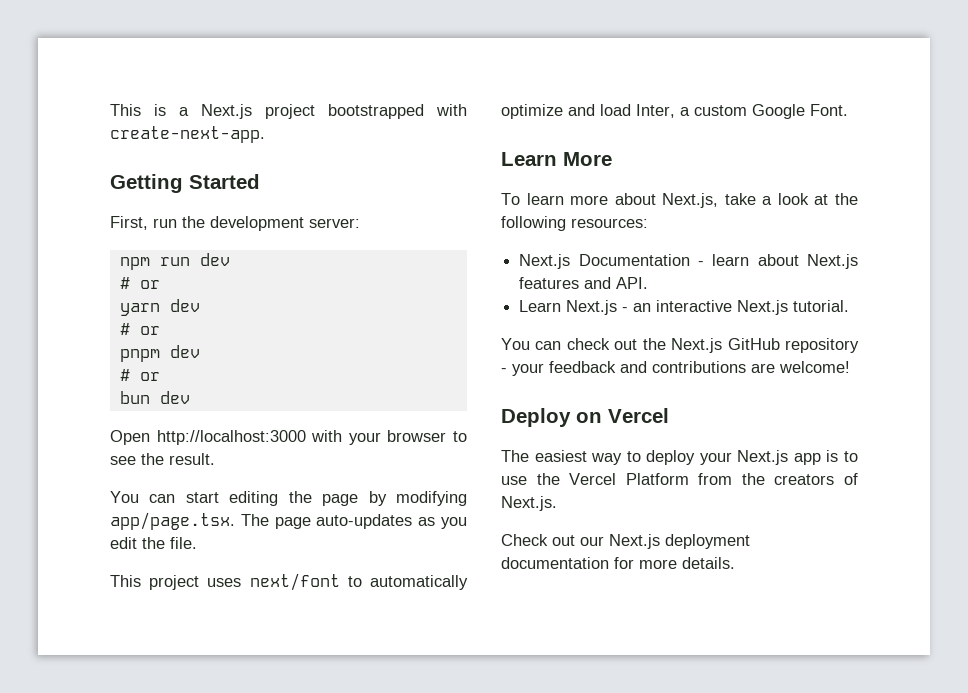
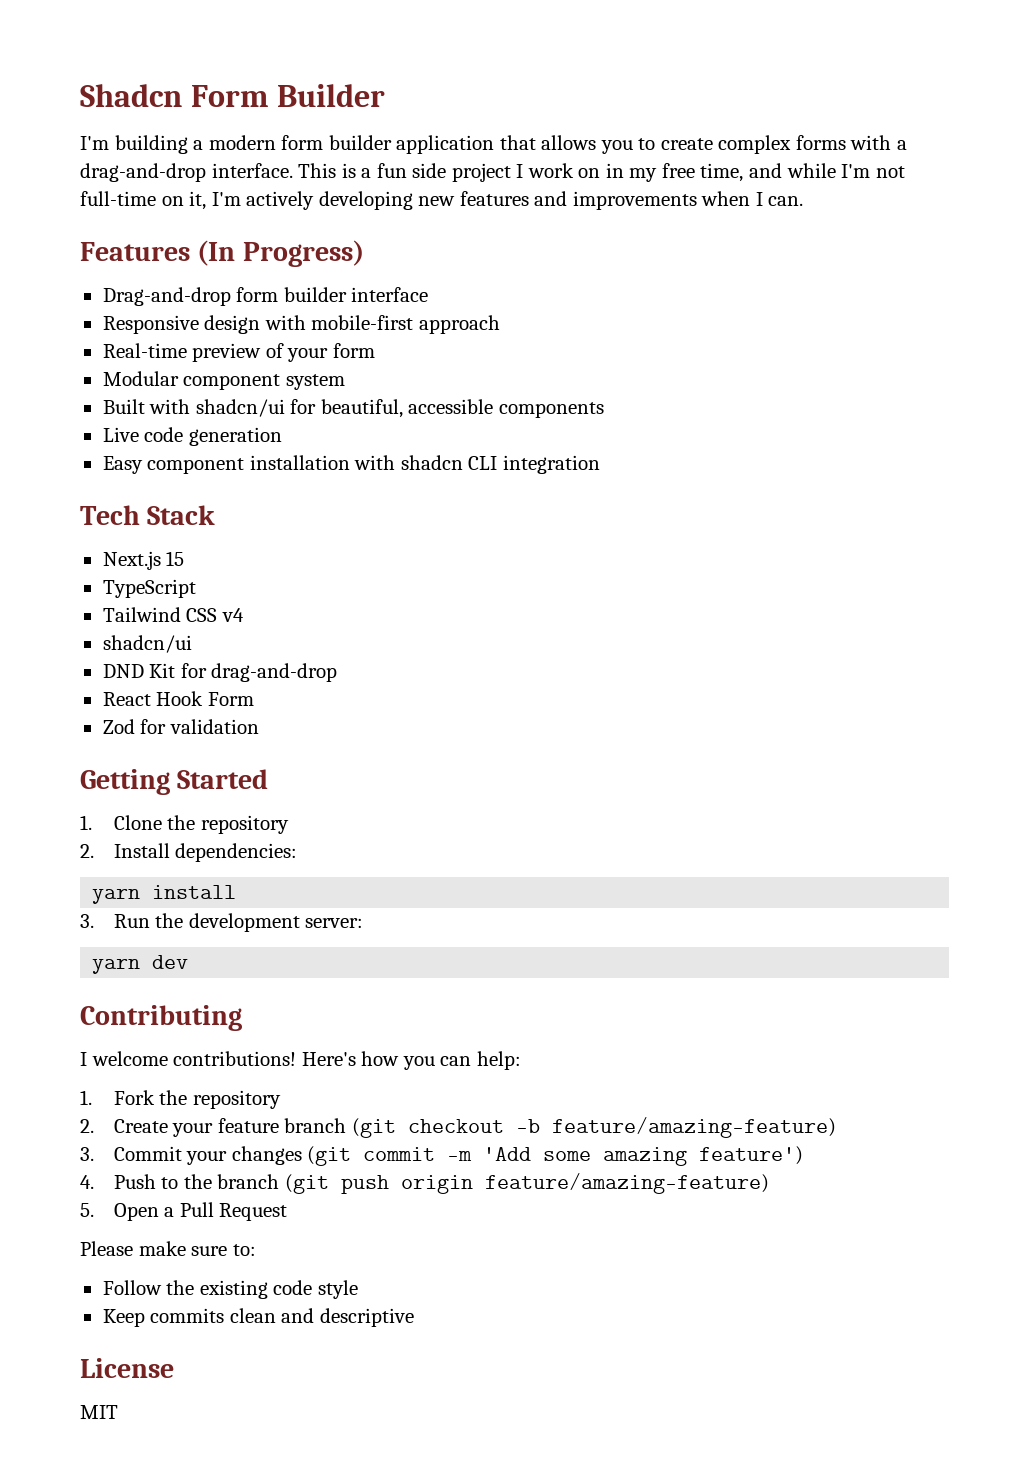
- This is a Next.js project bootstrapped with create-next-app.
+ Shadcn Form Builder
+ I'm building a modern form builder application that allows you to create complex forms with a drag-and-drop interface. This is a fun side project I work on in my free time, and while I'm not full-time on it, I'm actively developing new features and improvements when I can.
+ Features (In Progress)
+ Drag-and-drop form builder interface
+ Responsive design with mobile-first approach
+ Real-time preview of your form
+ Modular component system
+ Built with shadcn/ui for beautiful, accessible components
+ Live code generation
+ Easy component installation with shadcn CLI integration
+ Tech Stack
+ Next.js 15
+ TypeScript
+ Tailwind CSS v4
+ shadcn/ui
+ DND Kit for drag-and-drop
+ React Hook Form
+ Zod for validation
  Getting Started
- First, run the development server:
- npm run dev
- # or
+ 1. Clone the repository
+ 2. Install dependencies:
+ yarn install
+ 3. Run the development server:
  yarn dev
- # or
- pnpm dev
- # or
- bun dev
- Open http://localhost:3000 with your browser to see the result.
- You can start editing the page by modifying app/page.tsx. The page auto-updates as you edit the file.
- This project uses next/font to automatically optimize and load Inter, a custom Google Font.
- Learn More
- To learn more about Next.js, take a look at the following resources:
- Next.js Documentation - learn about Next.js features and API.
- Learn Next.js - an interactive Next.js tutorial.
- You can check out the Next.js GitHub repository - your feedback and contributions are welcome!
- Deploy on Vercel
- The easiest way to deploy your Next.js app is to use the Vercel Platform from the creators of Next.js.
- Check out our Next.js deployment documentation for more details.
+ Contributing
+ I welcome contributions! Here's how you can help:
+ 1. Fork the repository
+ 2. Create your feature branch (git checkout -b feature/amazing-feature)
+ 3. Commit your changes (git commit -m 'Add some amazing feature')
+ 4. Push to the branch (git push origin feature/amazing-feature)
+ 5. Open a Pull Request
+ Please make sure to:
+ Follow the existing code style
+ Keep commits clean and descriptive
+ License
+ MIT

